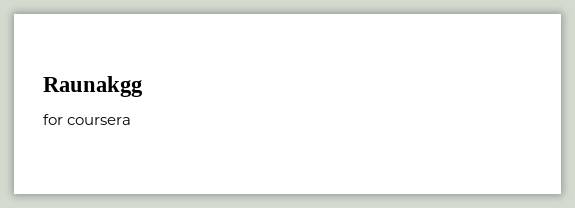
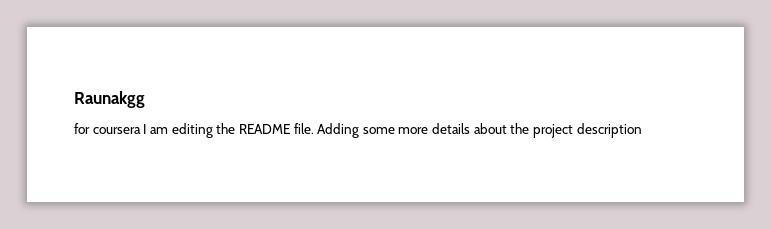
- for coursera
+ for coursera I am editing the README file. Adding some more details about the project description

